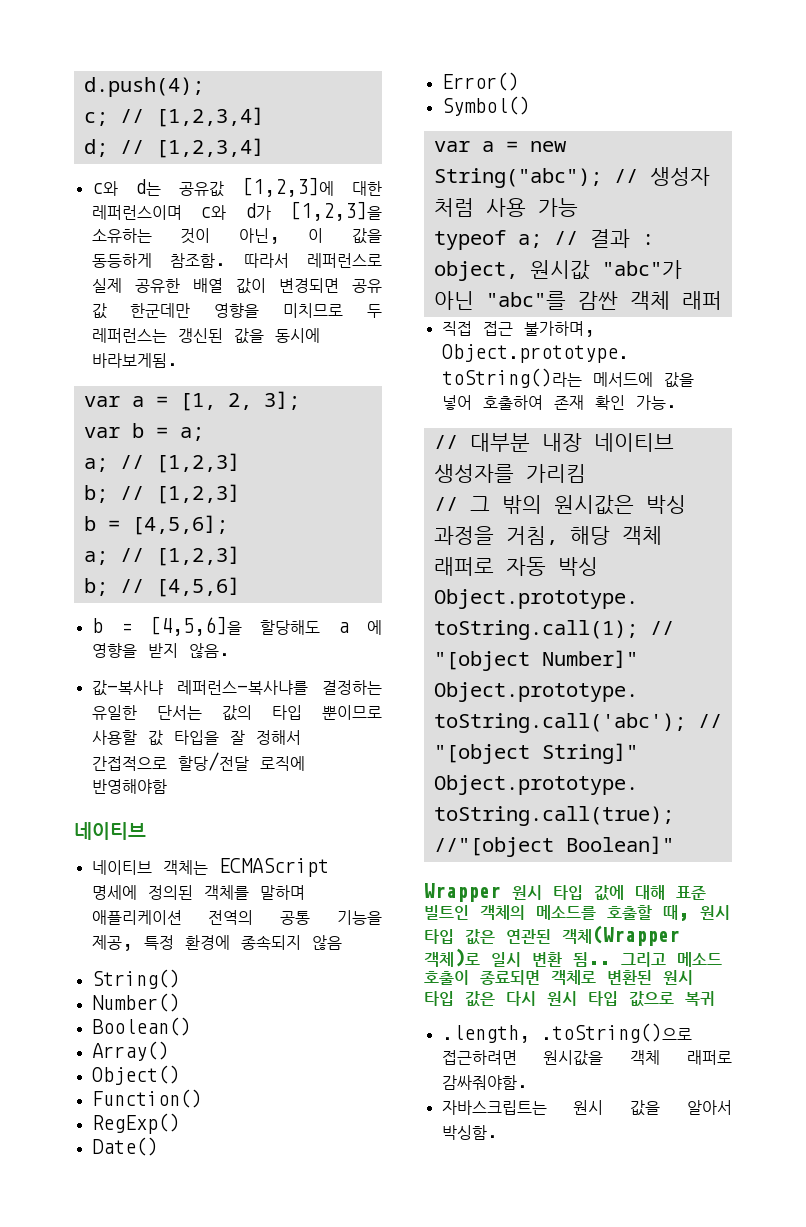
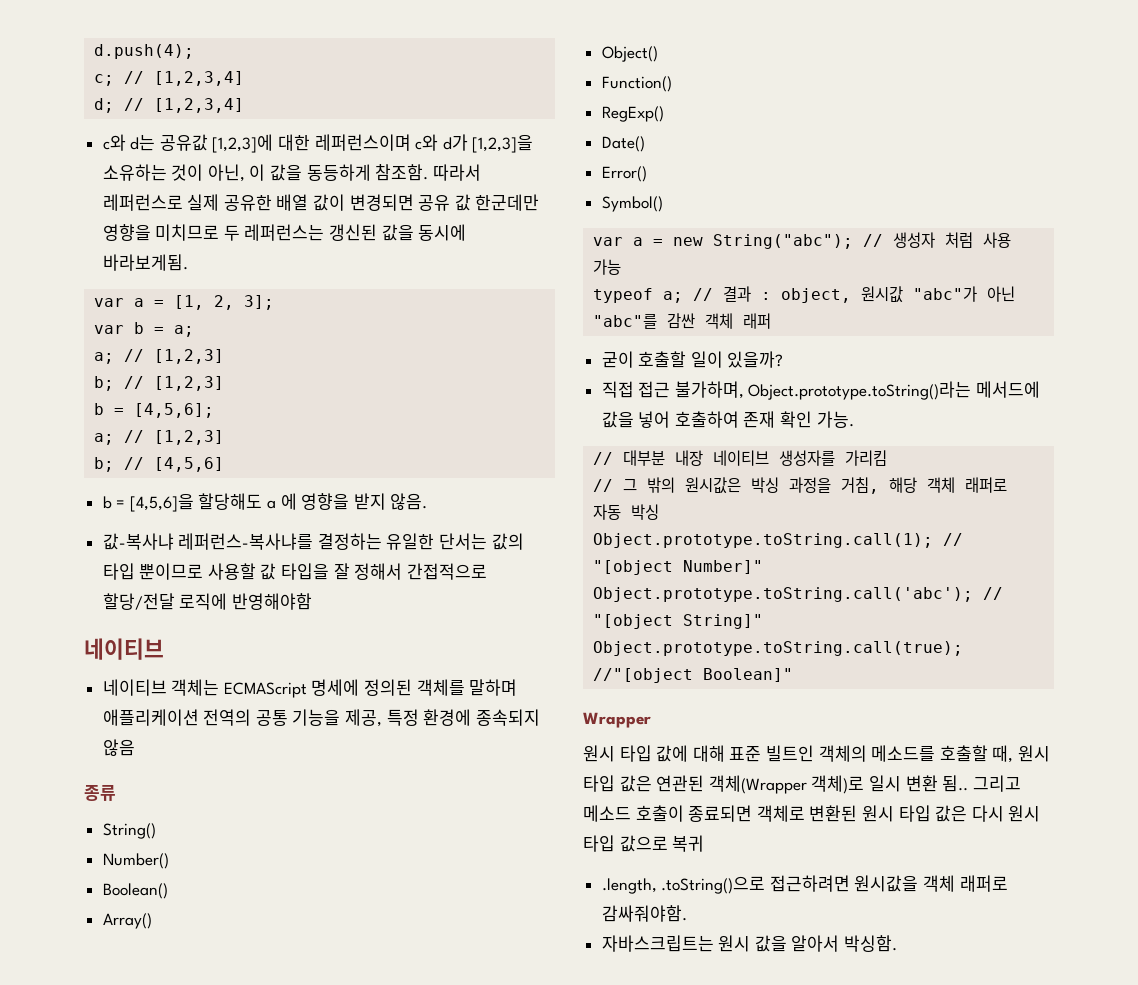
+ 종류
+ 굳이 호출할 일이 있을까?
- Wrapper 원시 타입 값에 대해 표준 빌트인 객체의 메소드를 호출할 때, 원시 타입 값은 연관된 객체(Wrapper 객체)로 일시 변환 됨..
+ Wrapper
+ 원시 타입 값에 대해 표준 빌트인 객체의 메소드를 호출할 때, 원시 타입 값은 연관된 객체(Wrapper 객체)로 일시 변환 됨..

